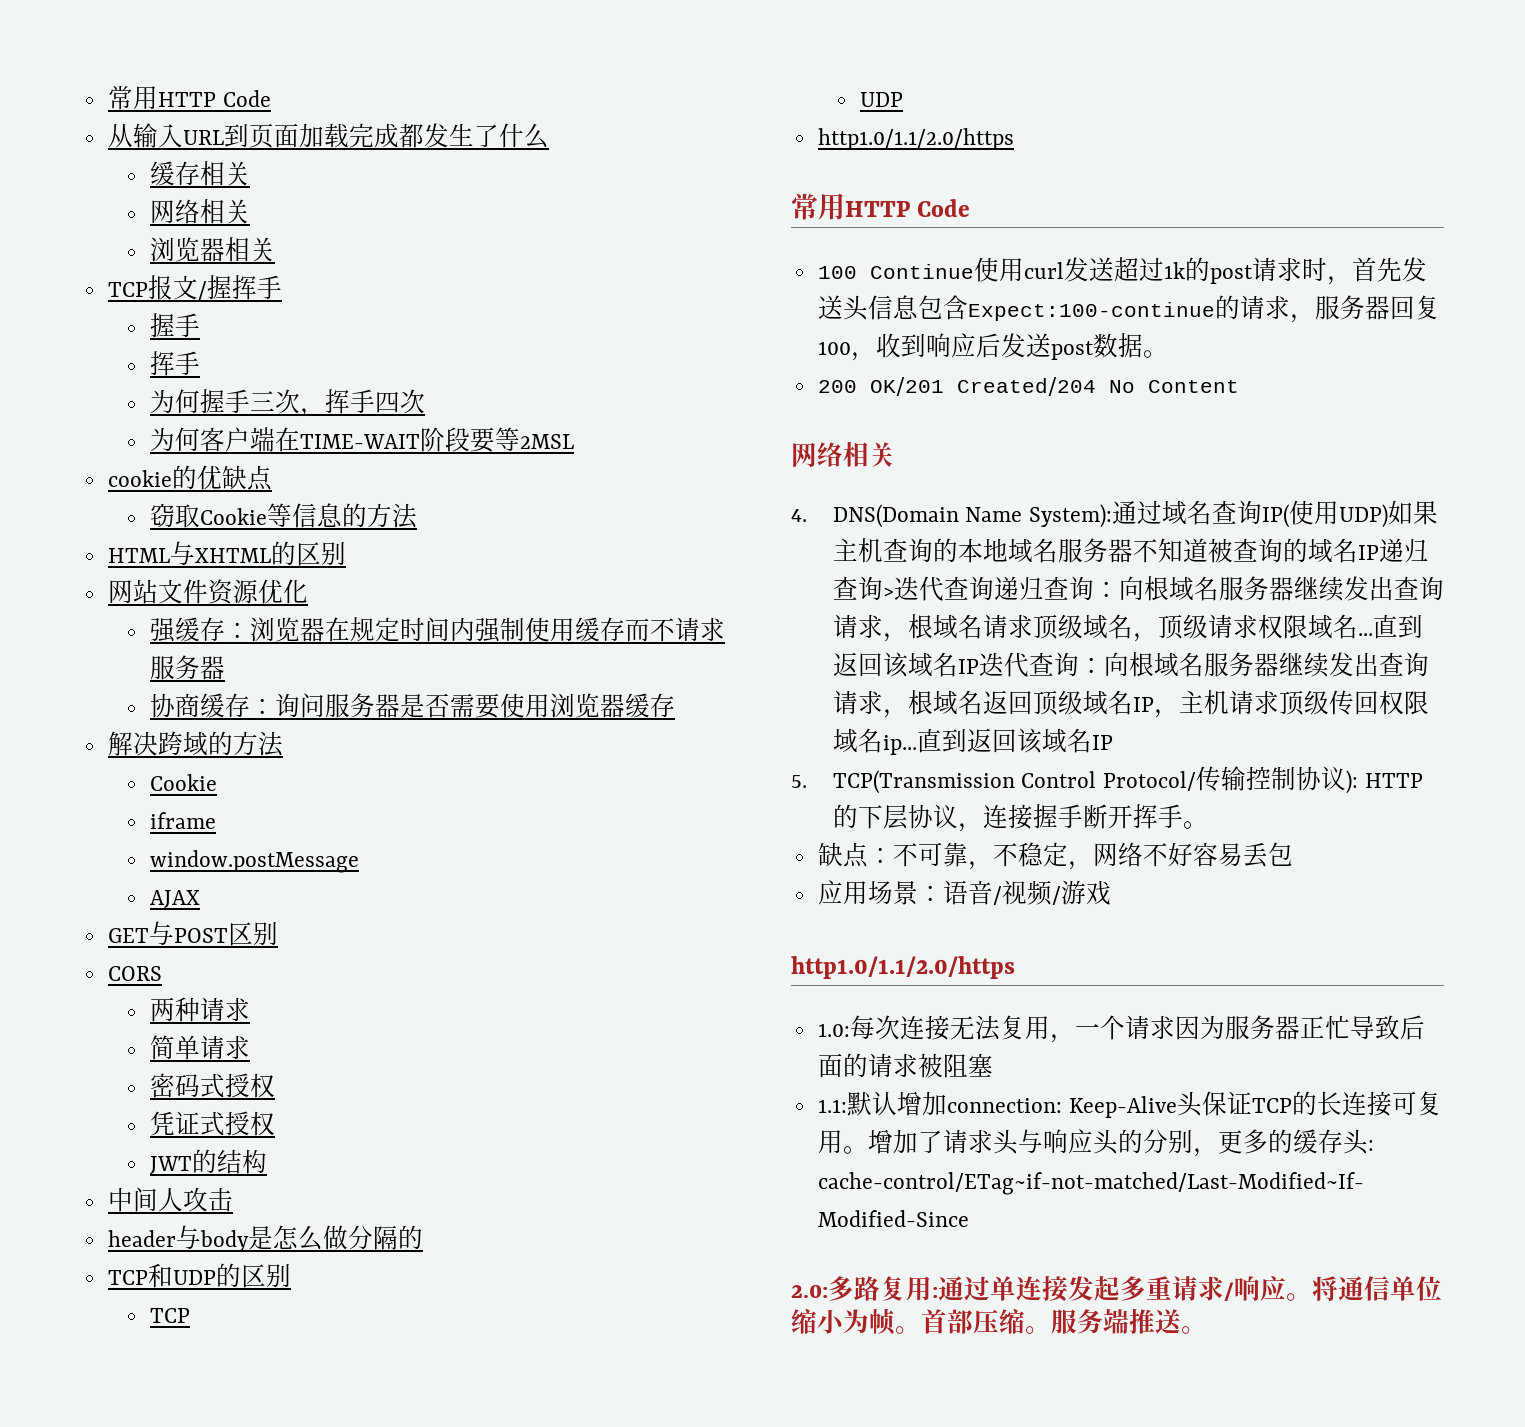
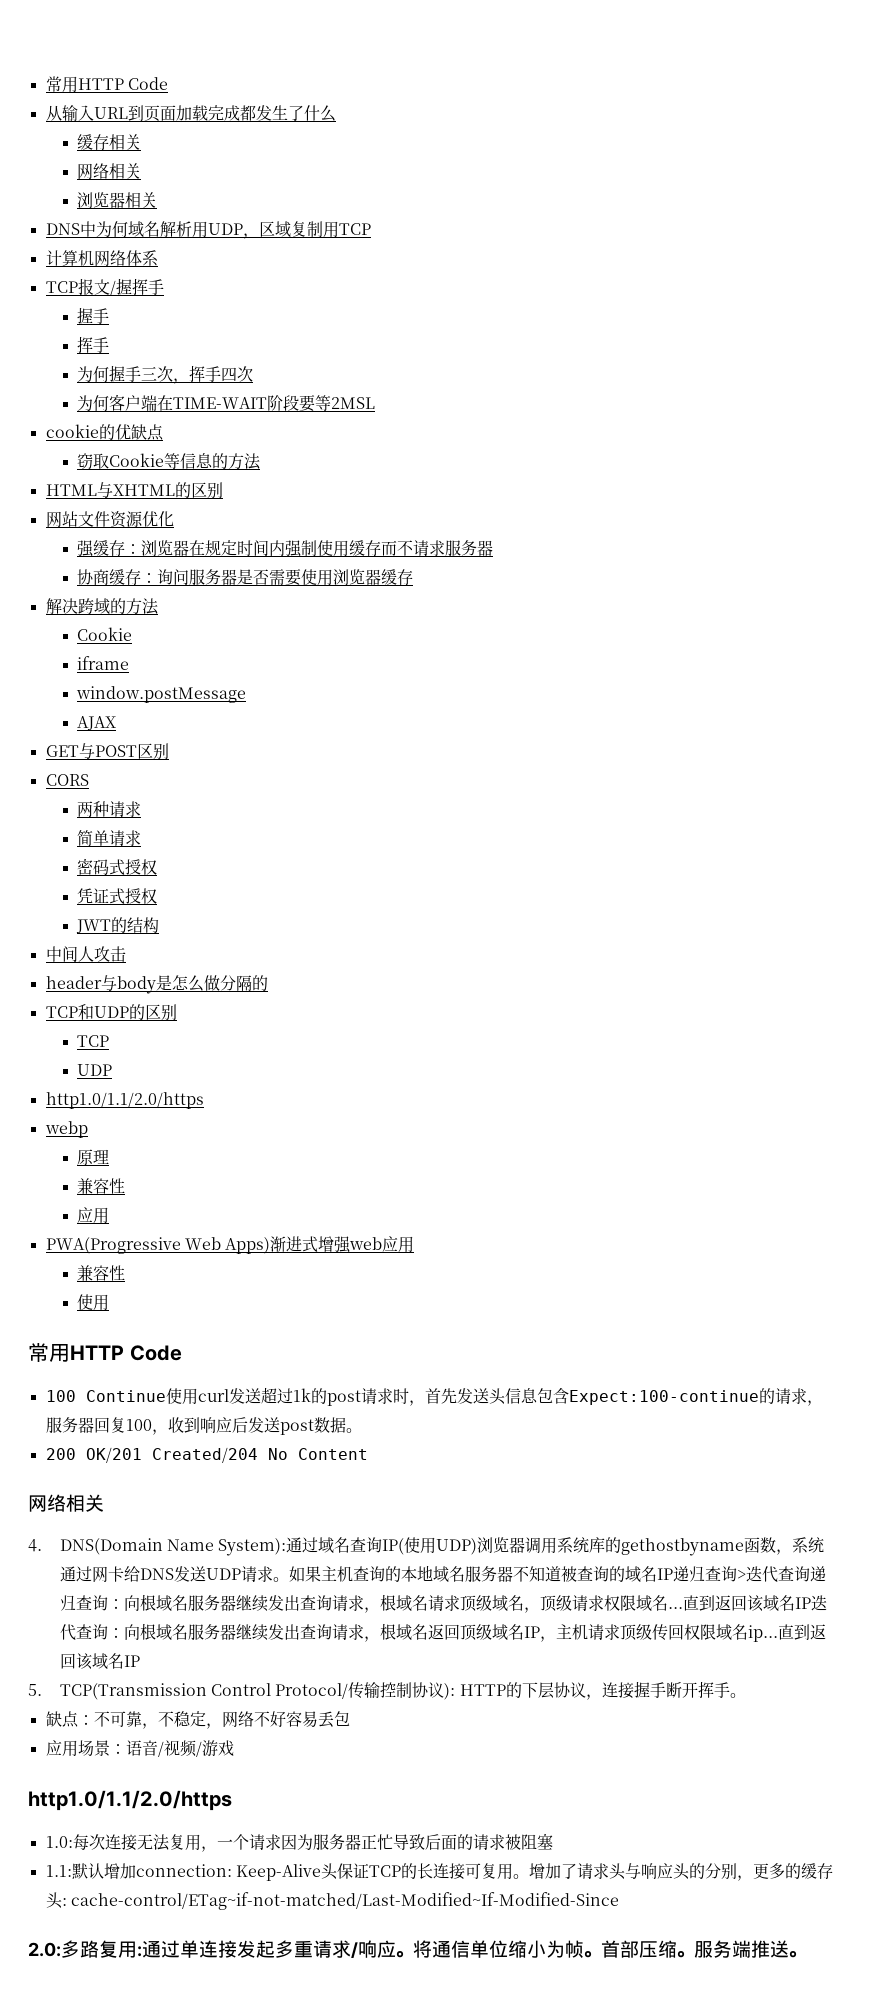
+ DNS中为何域名解析用UDP，区域复制用TCP
+ 计算机网络体系
+ webp
+ 原理
+ 兼容性
+ 应用
+ PWA(Progressive Web Apps)渐进式增强web应用
+ 兼容性
+ 使用
- 4. DNS(Domain Name System):通过域名查询IP(使用UDP)如果主机查询的本地域名服务器不知道被查询的域名IP递归查询>迭代查询递归查询：向根域名服务器继续发出查询请求，根域名请求顶级域名，顶级请求权限域名...
+ 4. DNS(Domain Name System):通过域名查询IP(使用UDP)浏览器调用系统库的gethostbyname函数，系统通过网卡给DNS发送UDP请求。如果主机查询的本地域名服务器不知道被查询的域名IP递归查询>迭代查询递归查询：向根域名服务器继续发出查询请求，根域名请求顶级域名，顶级请求权限域名...

